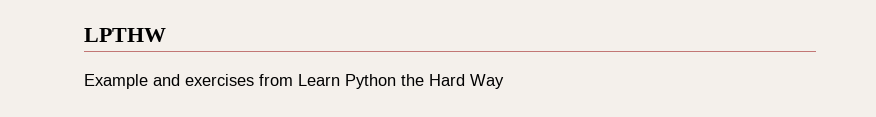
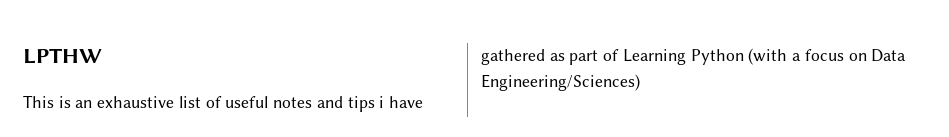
- Example and exercises from Learn Python the Hard Way
+ This is an exhaustive list of useful notes and tips i have gathered as part of Learning Python (with a focus on Data Engineering/Sciences)

